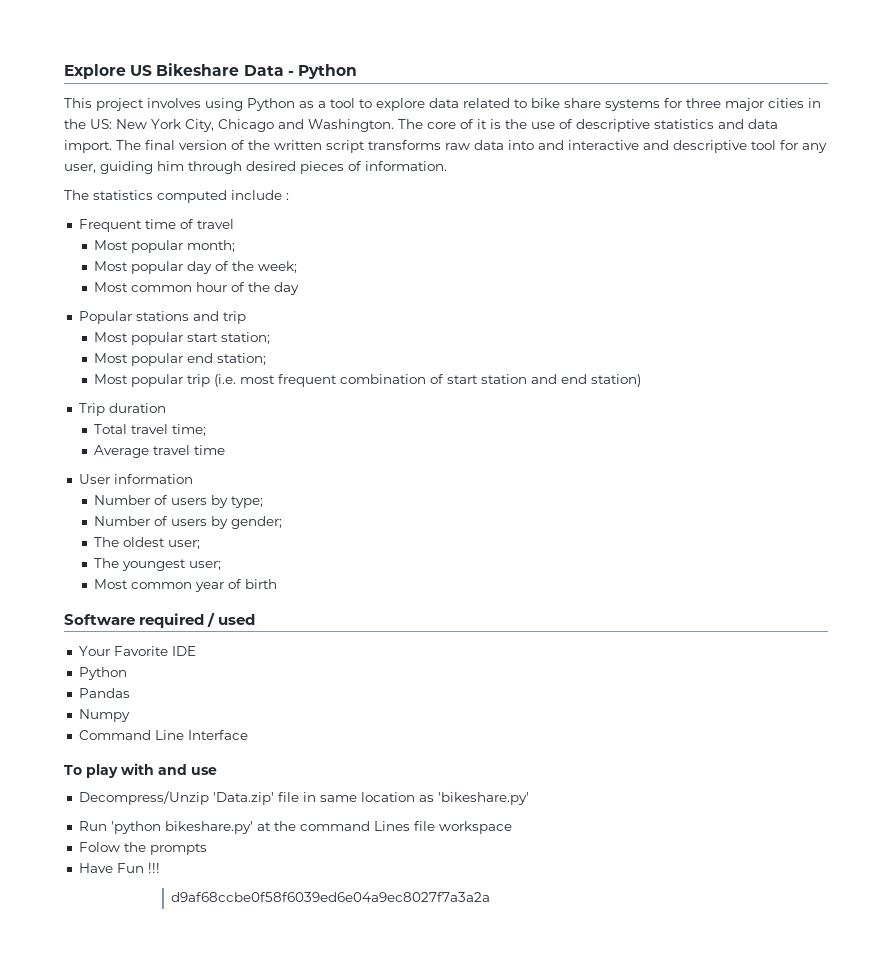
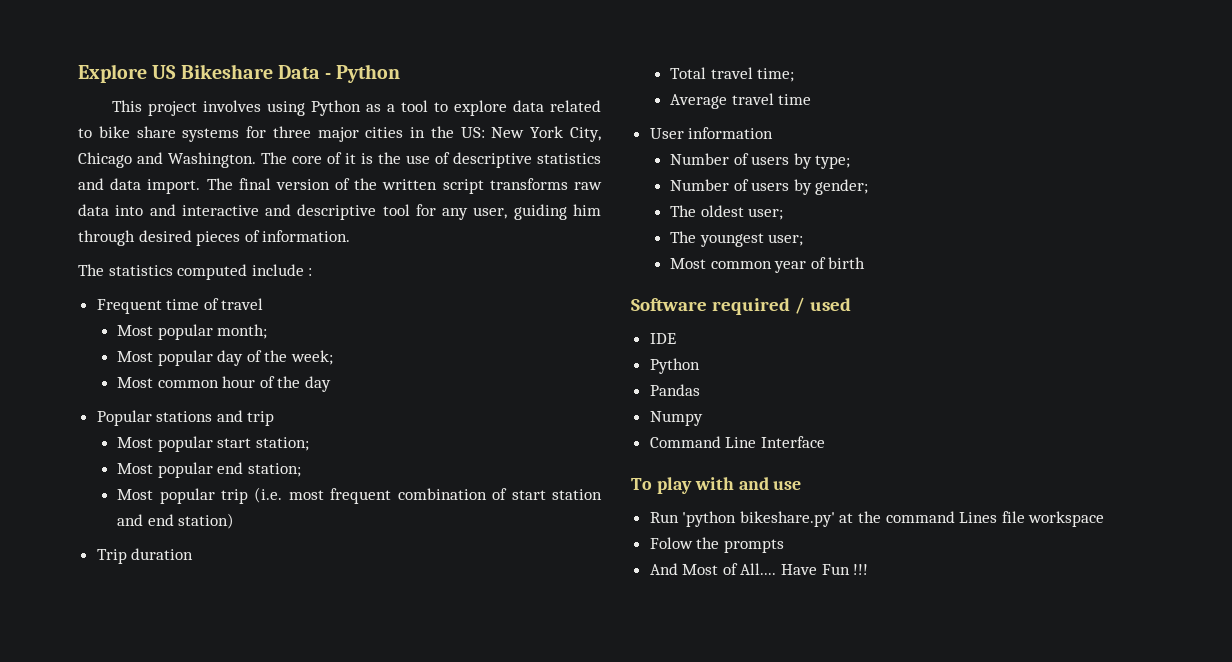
- Your Favorite IDE
+ IDE
- Decompress/Unzip 'Data.zip' file in same location as 'bikeshare.py'
+ And Most of All....
- d9af68ccbe0f58f6039ed6e04a9ec8027f7a3a2a

